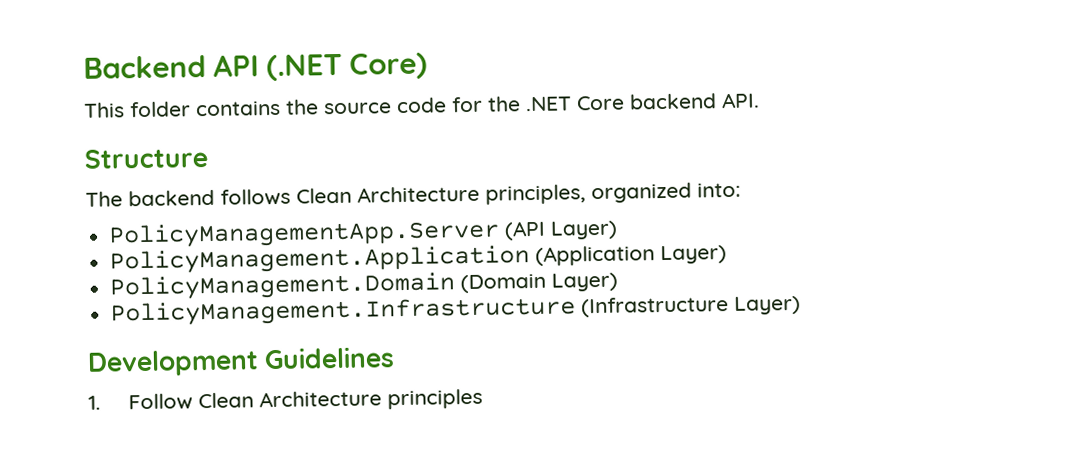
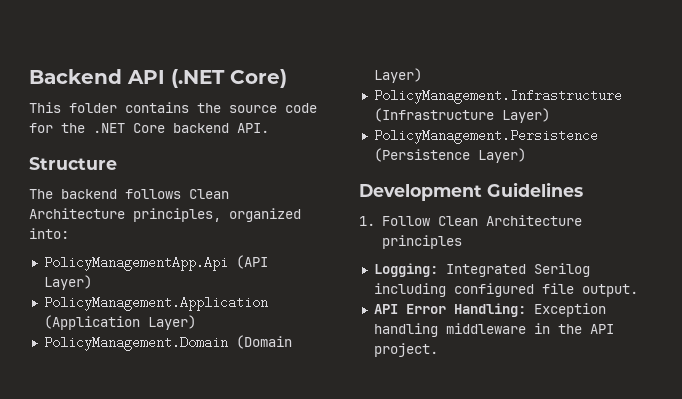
- PolicyManagementApp.Server (API Layer)
+ PolicyManagementApp.Api (API Layer)
+ PolicyManagement.Persistence (Persistence Layer)
+ Logging: Integrated Serilog including configured file output.
+ API Error Handling: Exception handling middleware in the API project.

